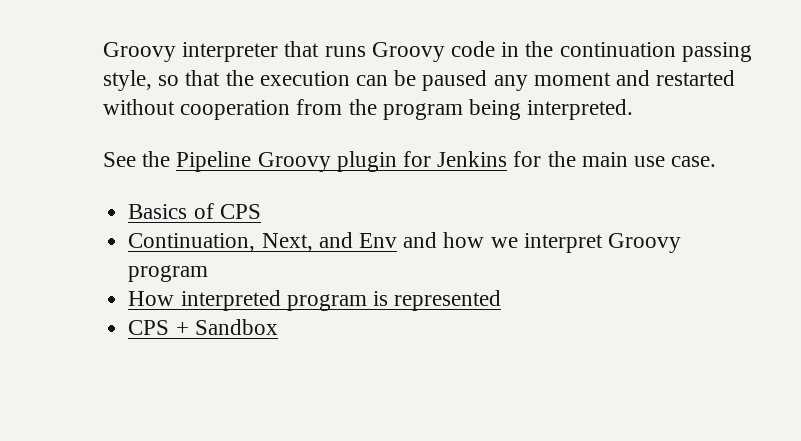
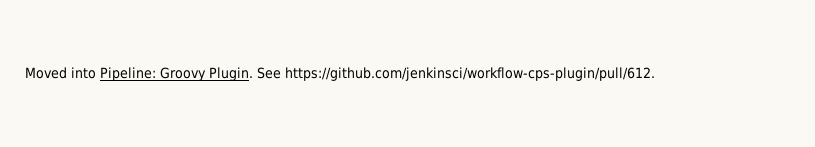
- Groovy interpreter that runs Groovy code in the continuation passing style, so that the execution can be paused any moment and restarted without cooperation from the program being interpreted.
- See the Pipeline Groovy plugin for Jenkins for the main use case.
- Basics of CPS
- Continuation, Next, and Env and how we interpret Groovy program
- How interpreted program is represented
- CPS + Sandbox
+ Moved into Pipeline: Groovy Plugin. See https://github.com/jenkinsci/workflow-cps-plugin/pull/612.

